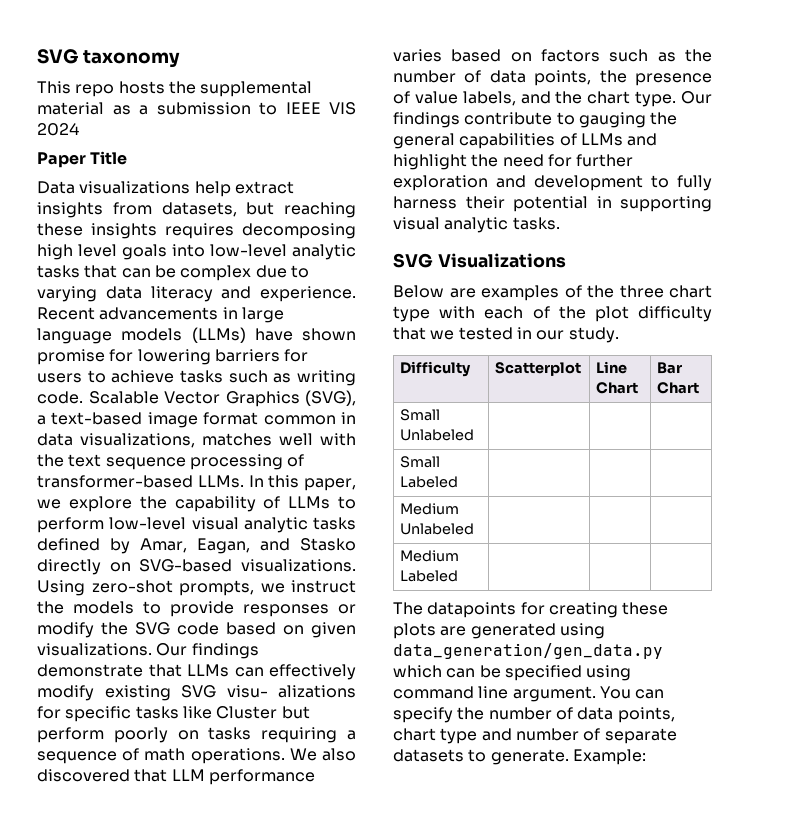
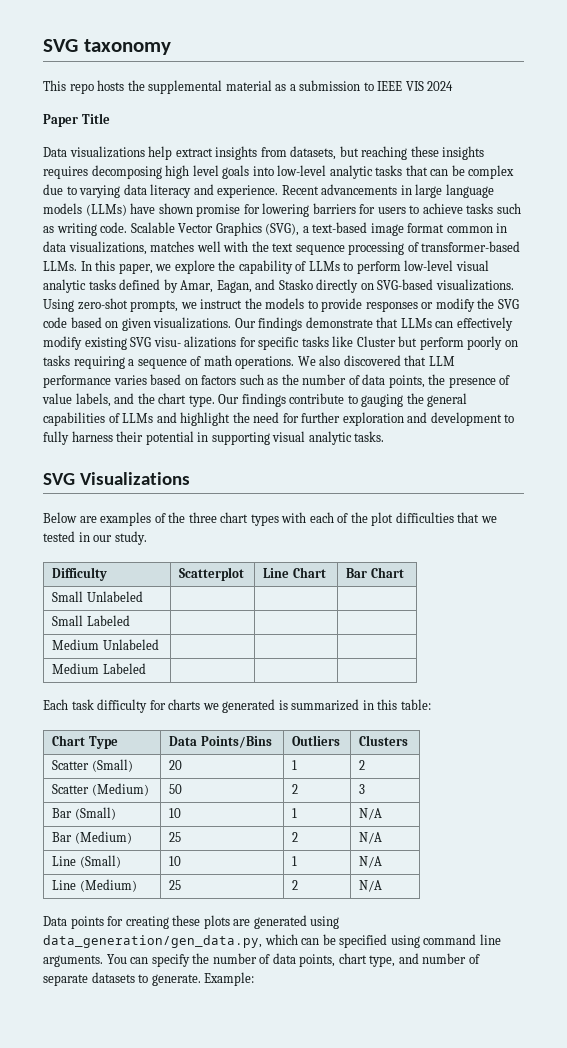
- Below are examples of the three chart type with each of the plot difficulty that we tested in our study.
+ Below are examples of the three chart types with each of the plot difficulties that we tested in our study.
- The datapoints for creating these plots are generated using data_generation/gen_data.py which can be specified using command line argument.
+ Each task difficulty for charts we generated is summarized in this table:
+ Chart Type | Data Points/Bins | Outliers | Clusters
+ Scatter (Small) | 20 | 1 | 2
+ Scatter (Medium) | 50 | 2 | 3
+ Bar (Small) | 10 | 1 | N/A
+ Bar (Medium) | 25 | 2 | N/A
+ Line (Small) | 10 | 1 | N/A
+ Line (Medium) | 25 | 2 | N/A
+ Data points for creating these plots are generated using data_generation/gen_data.py, which can be specified using command line arguments.
- You can specify the number of data points, chart type and number of separate datasets to generate.
+ You can specify the number of data points, chart type, and number of separate datasets to generate.

